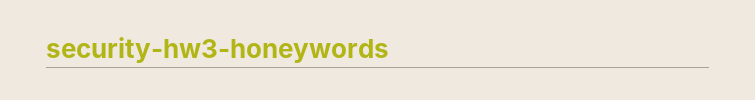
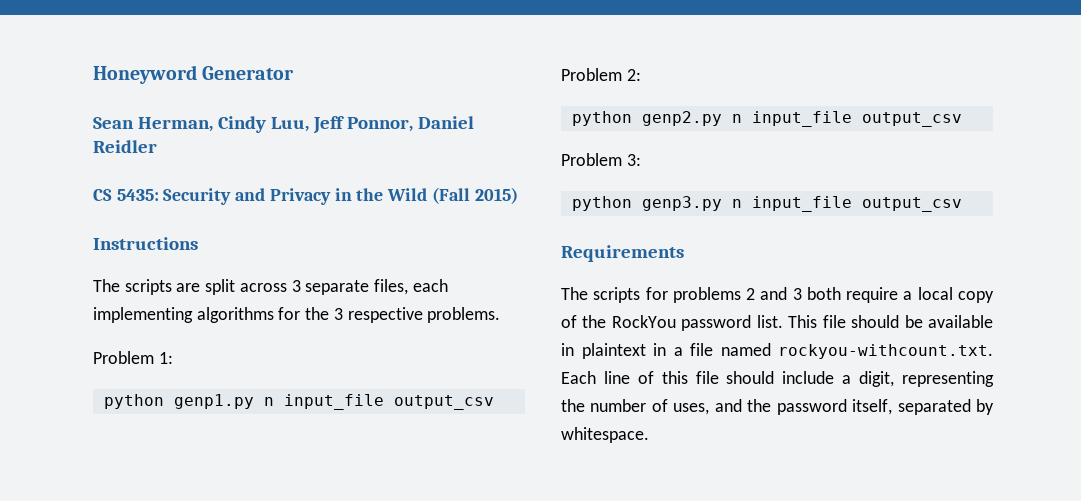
- security-hw3-honeywords
+ Honeyword Generator
+ Sean Herman, Cindy Luu, Jeff Ponnor, Daniel Reidler
+ CS 5435: Security and Privacy in the Wild (Fall 2015)
+ Instructions
+ The scripts are split across 3 separate files, each implementing algorithms for the 3 respective problems.
+ Problem 1:
+ python genp1.py n input_file output_csv
+ Problem 2:
+ python genp2.py n input_file output_csv
+ Problem 3:
+ python genp3.py n input_file output_csv
+ Requirements
+ The scripts for problems 2 and 3 both require a local copy of the RockYou password list. This file should be available in plaintext in a file named rockyou-withcount.txt. Each line of this file should include a digit, representing the number of uses, and the password itself, separated by whitespace.

